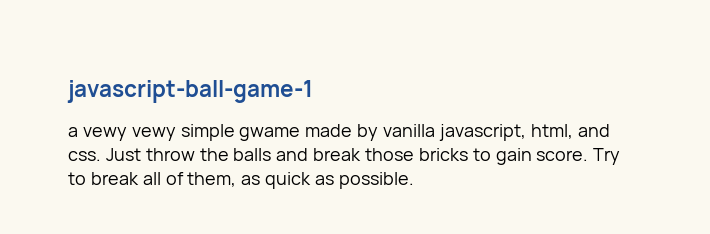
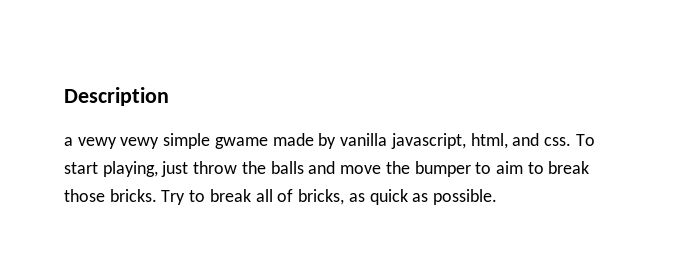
- javascript-ball-game-1
+ Description
- Just throw the balls and break those bricks to gain score.
+ To start playing, just throw the balls and move the bumper to aim to break those bricks.
- Try to break all of them, as quick as possible.
+ Try to break all of bricks, as quick as possible.

